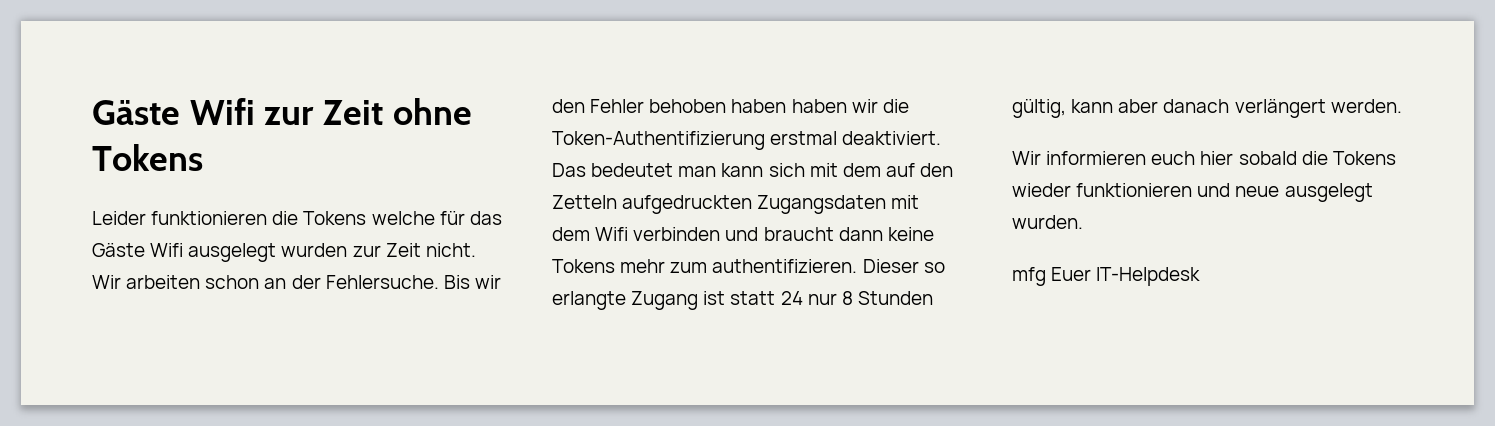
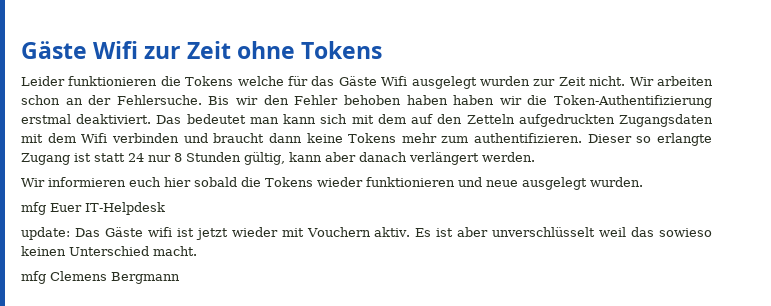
+ update: Das Gäste wifi ist jetzt wieder mit Vouchern aktiv. Es ist aber unverschlüsselt weil das sowieso keinen Unterschied macht.
+ mfg Clemens Bergmann

